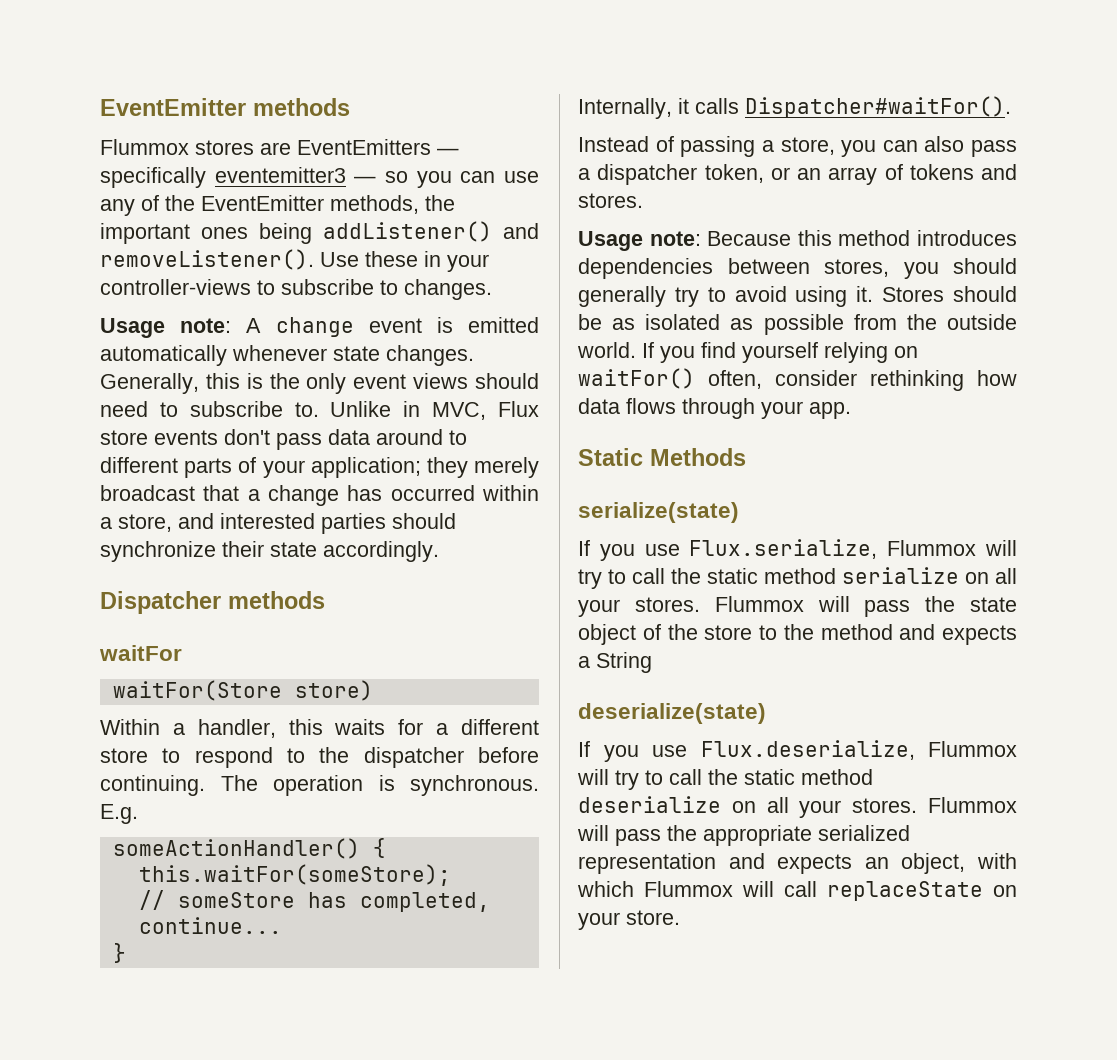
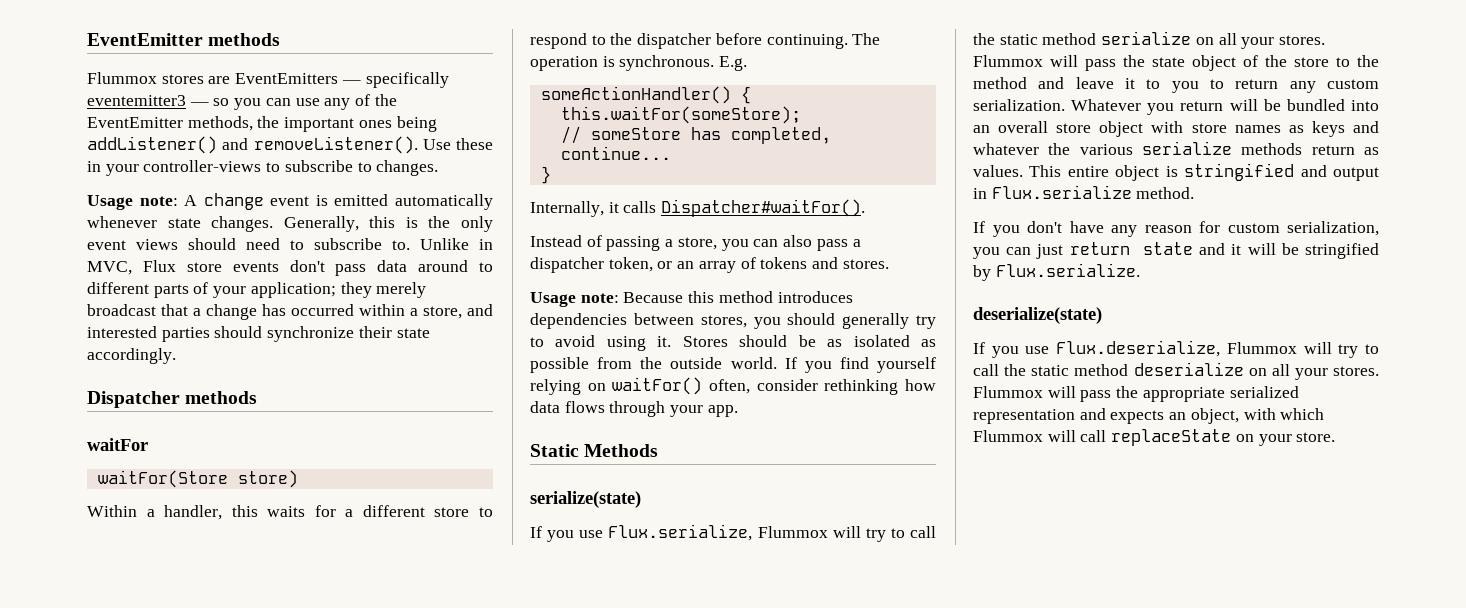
- Flummox will pass the state object of the store to the method and expects a String
+ Flummox will pass the state object of the store to the method and leave it to you to return any custom serialization. Whatever you return will be bundled into an overall store object with store names as keys and whatever the various serialize methods return as values. This entire object is stringified and output in Flux.serialize method.
+ If you don't have any reason for custom serialization, you can just return state and it will be stringified by Flux.serialize.

